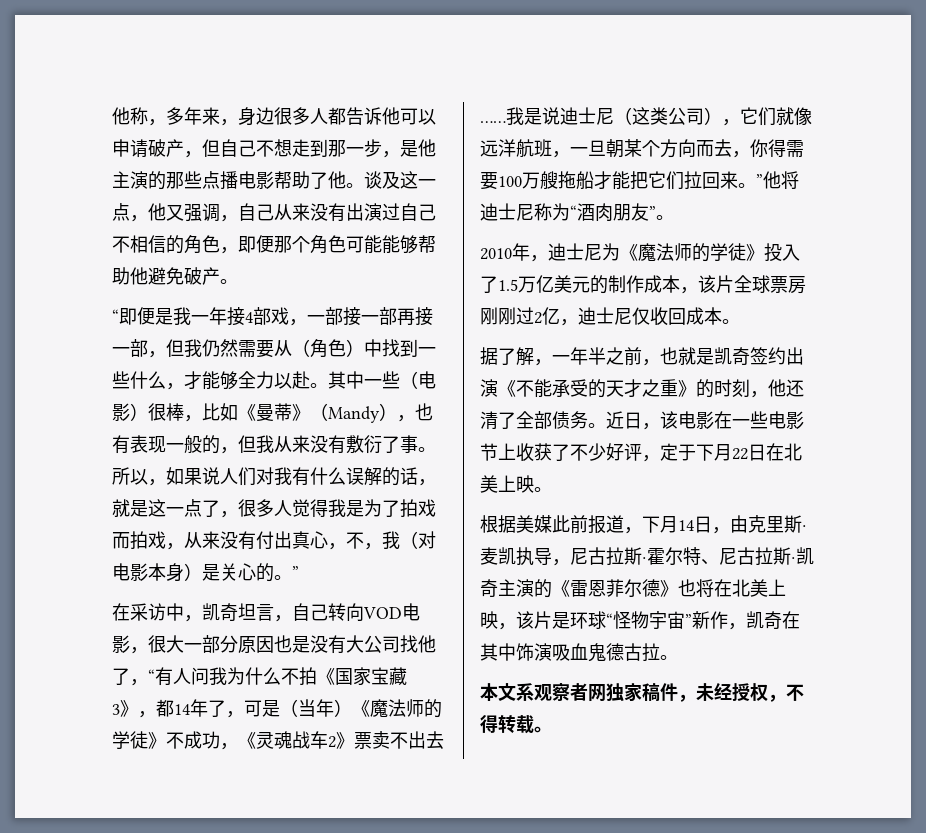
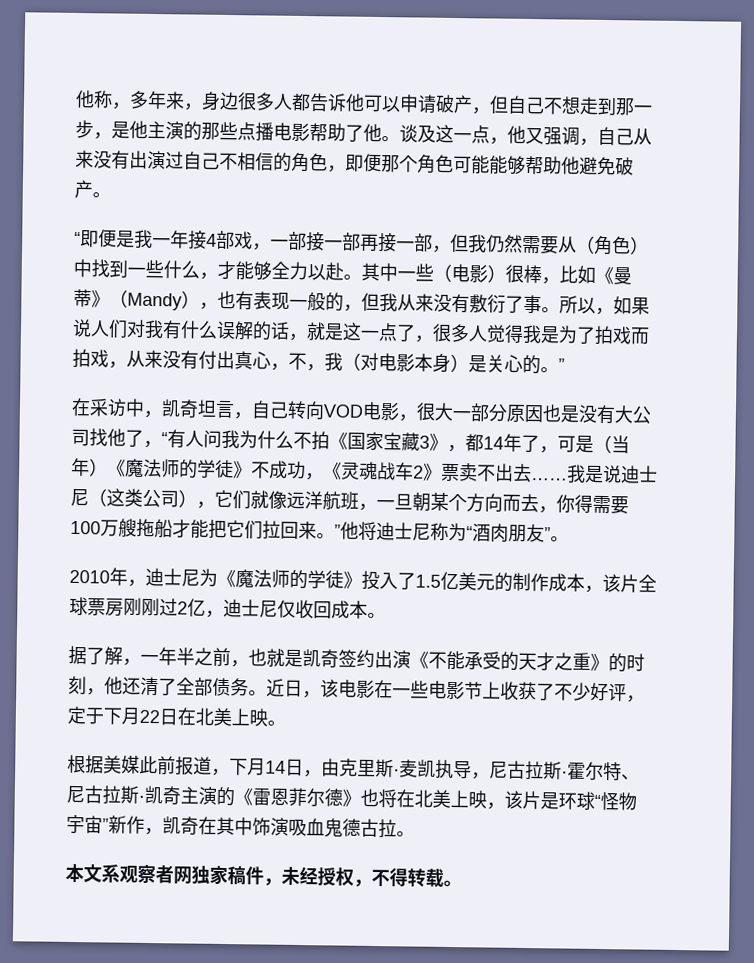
- 2010年，迪士尼为《魔法师的学徒》投入了1.5万亿美元的制作成本，该片全球票房刚刚过2亿，迪士尼仅收回成本。
+ 2010年，迪士尼为《魔法师的学徒》投入了1.5亿美元的制作成本，该片全球票房刚刚过2亿，迪士尼仅收回成本。

